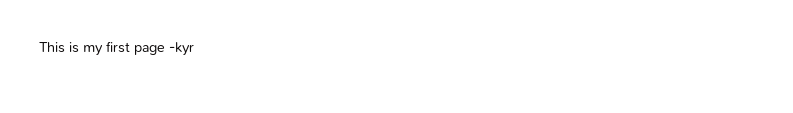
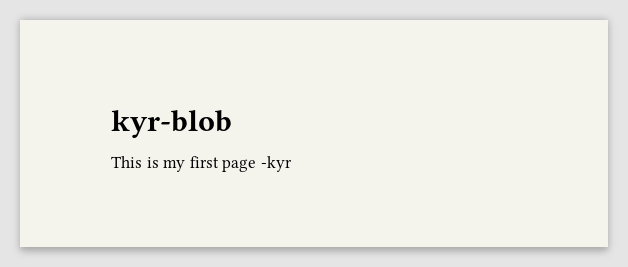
+ kyr-blob

